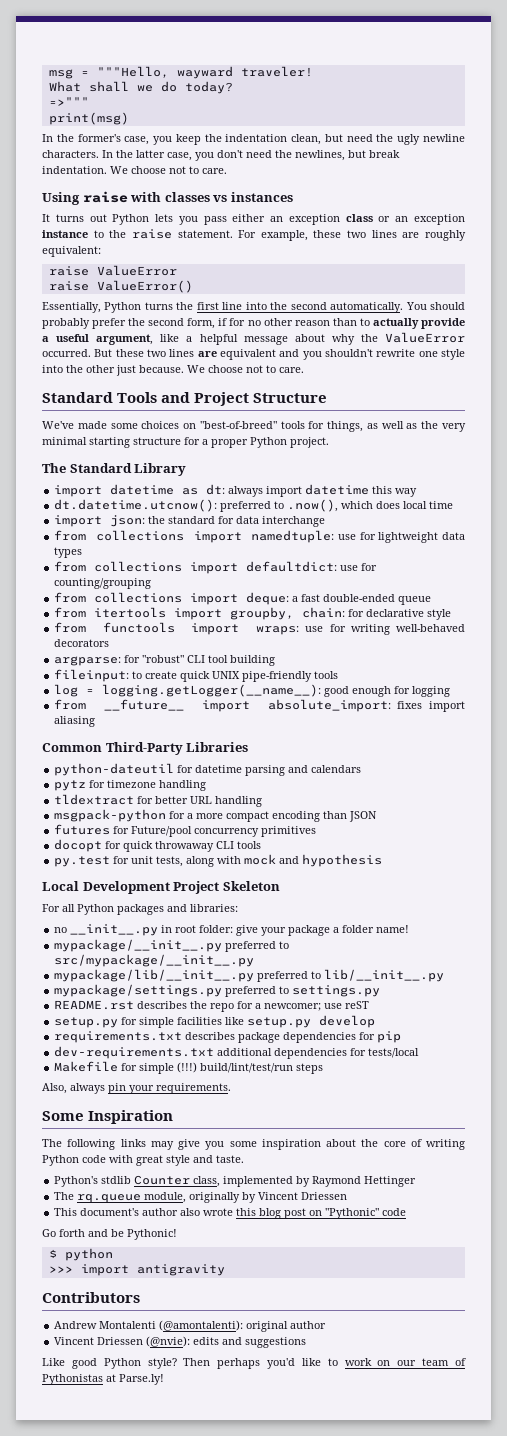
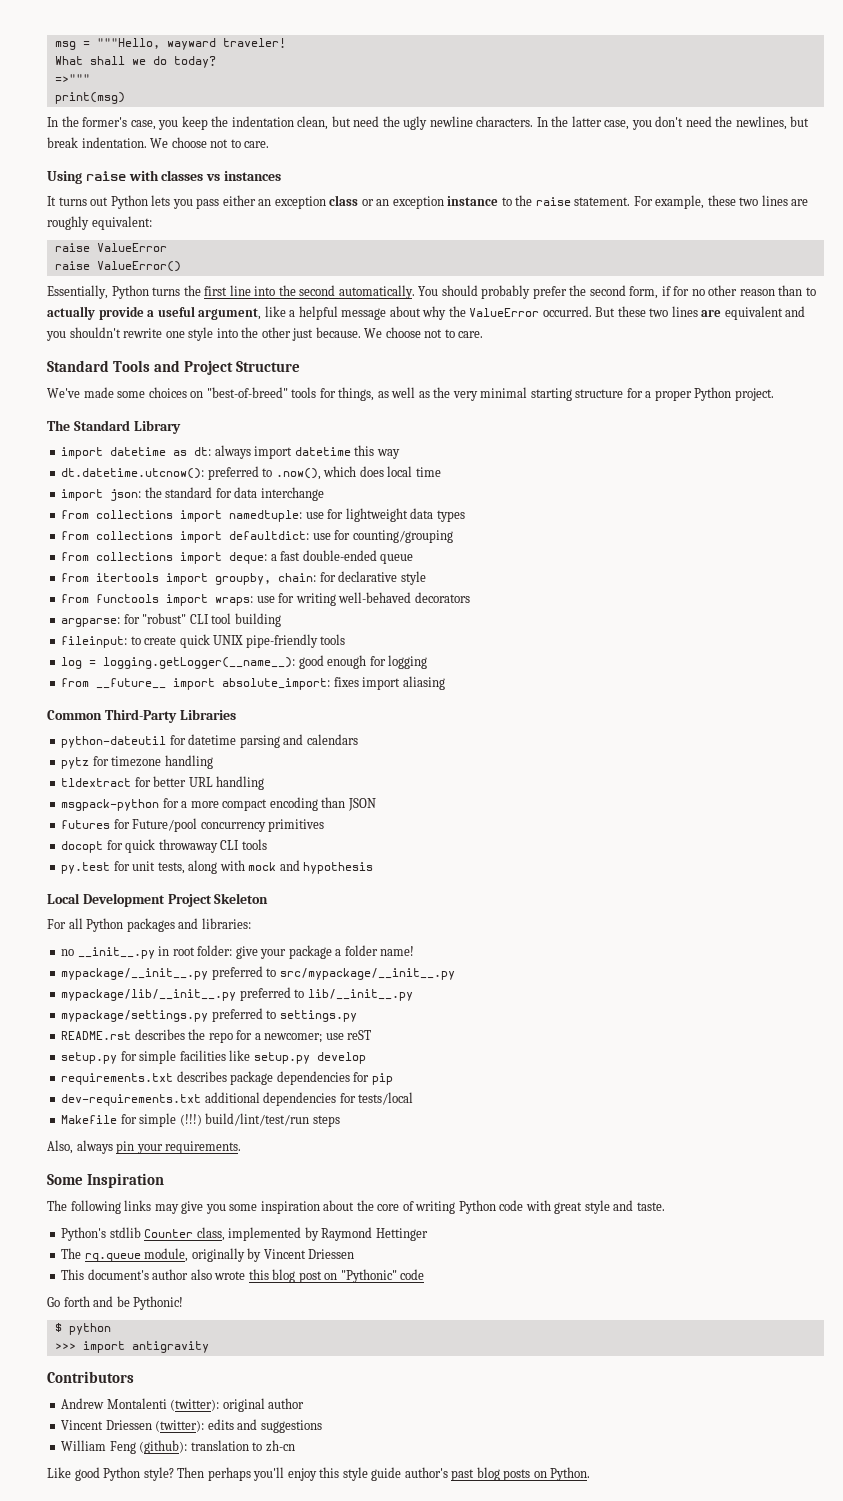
- Andrew Montalenti (@amontalenti): original author
+ Andrew Montalenti (twitter): original author
- Vincent Driessen (@nvie): edits and suggestions
+ Vincent Driessen (twitter): edits and suggestions
+ William Feng (github): translation to zh-cn
- Then perhaps you'd like to work on our team of Pythonistas at Parse.ly!
+ Then perhaps you'll enjoy this style guide author's past blog posts on Python.

